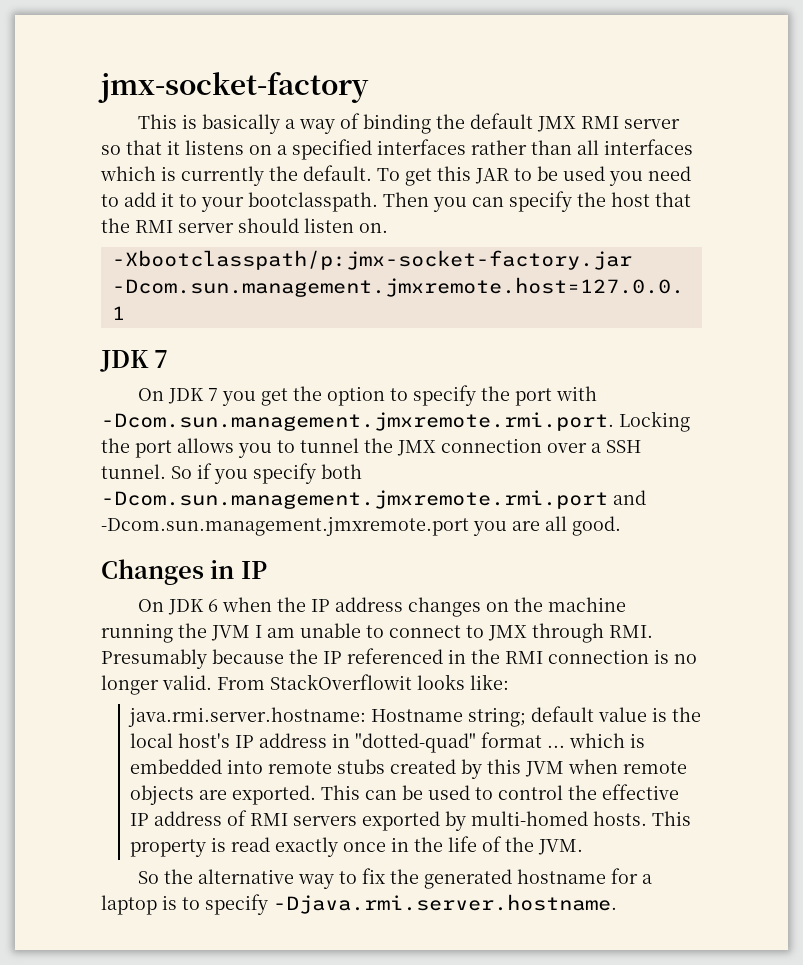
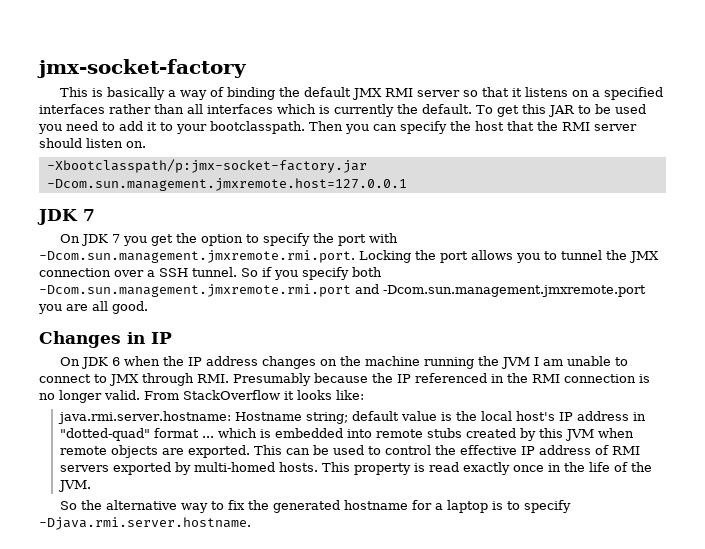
- From StackOverflowit looks like:
+ From StackOverflow it looks like:

